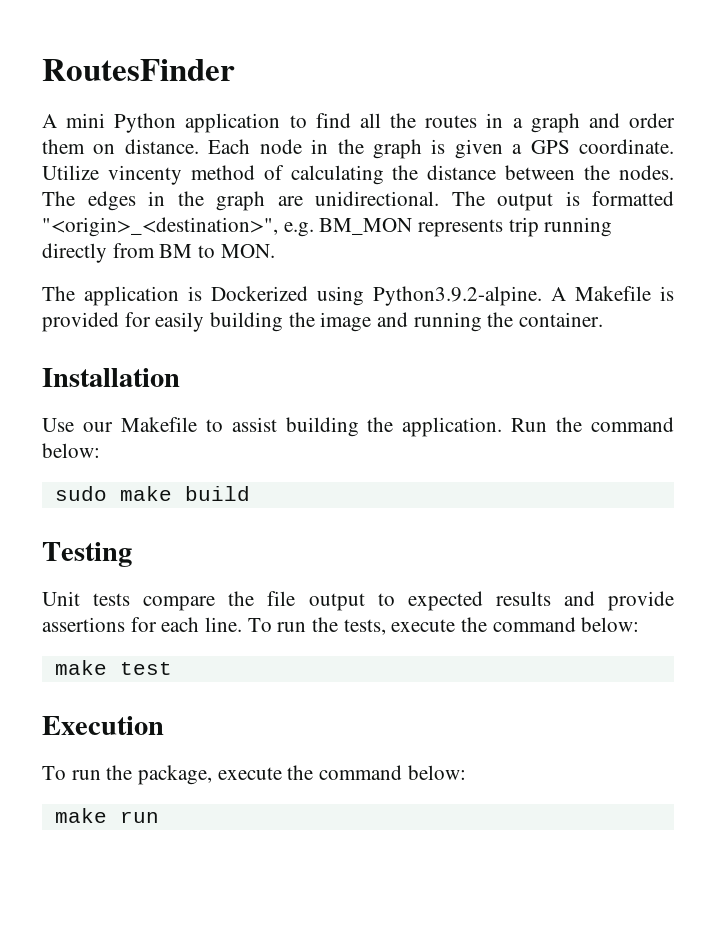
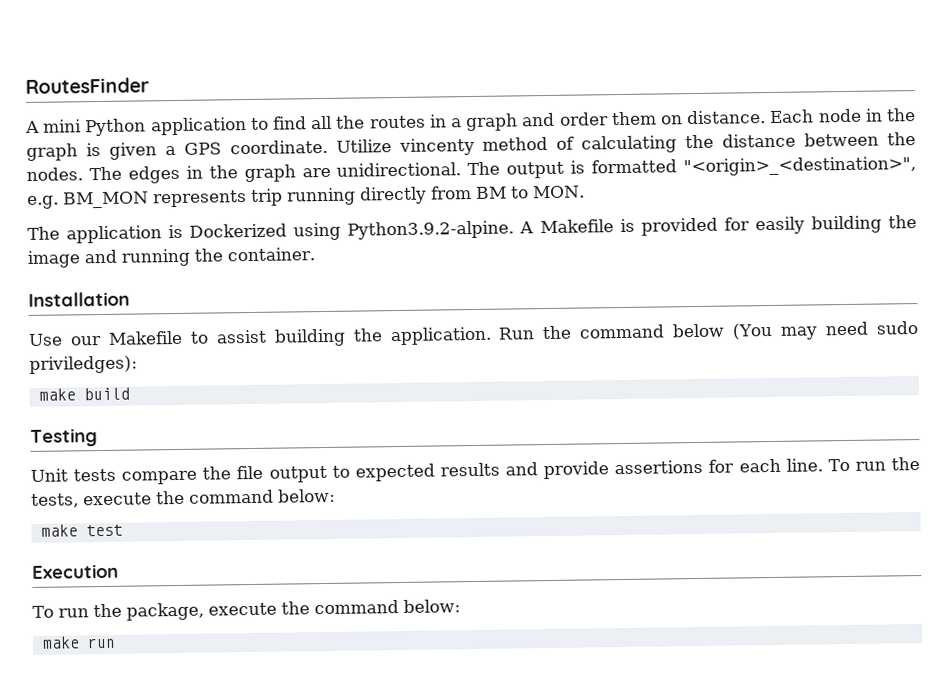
- Run the command below:
- sudo make build
+ Run the command below (You may need sudo priviledges):
+ make build

